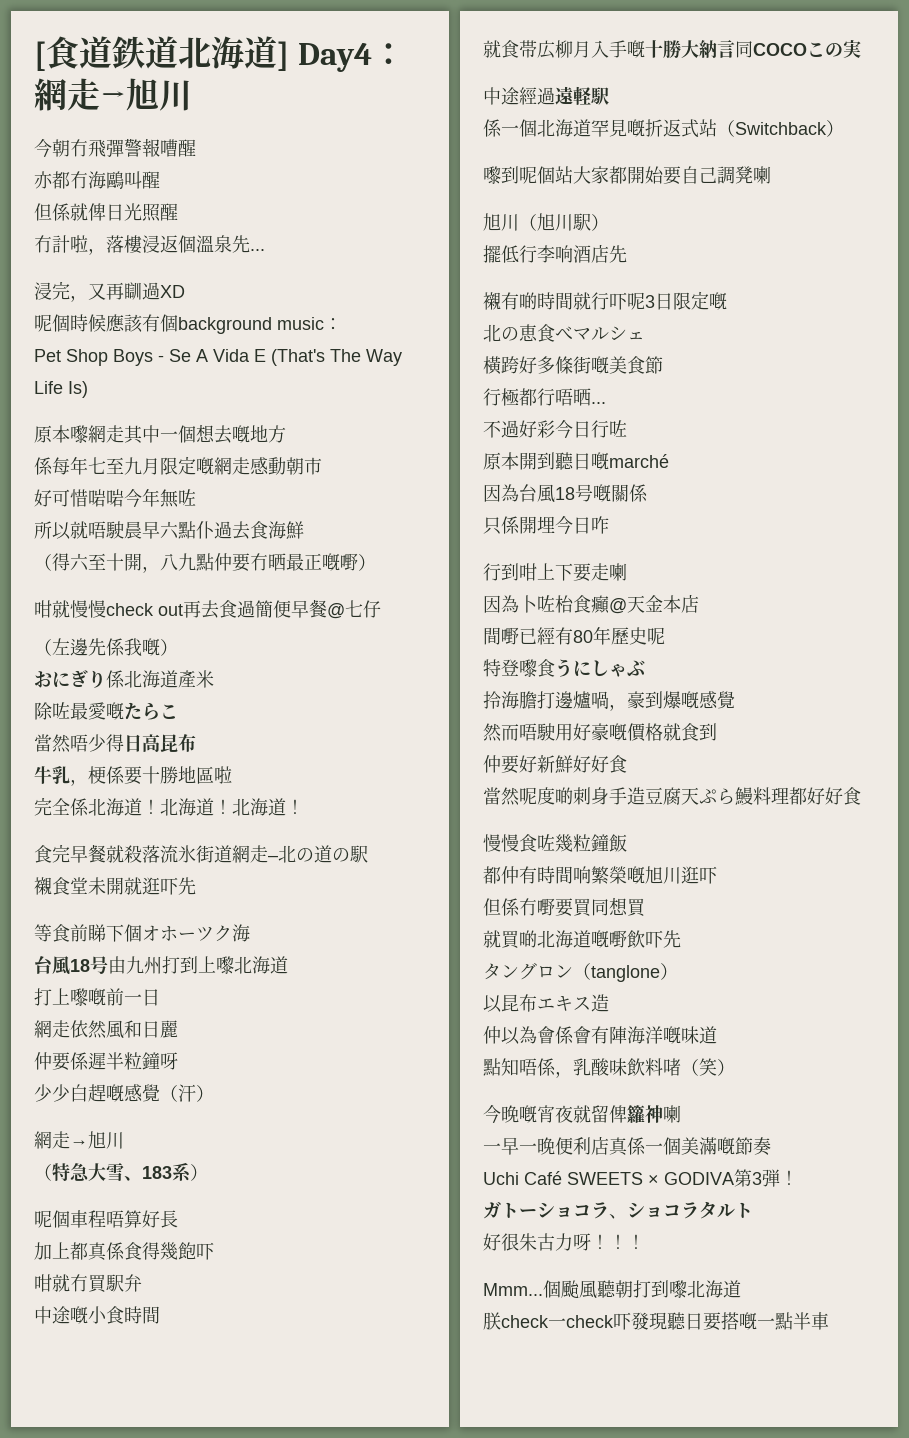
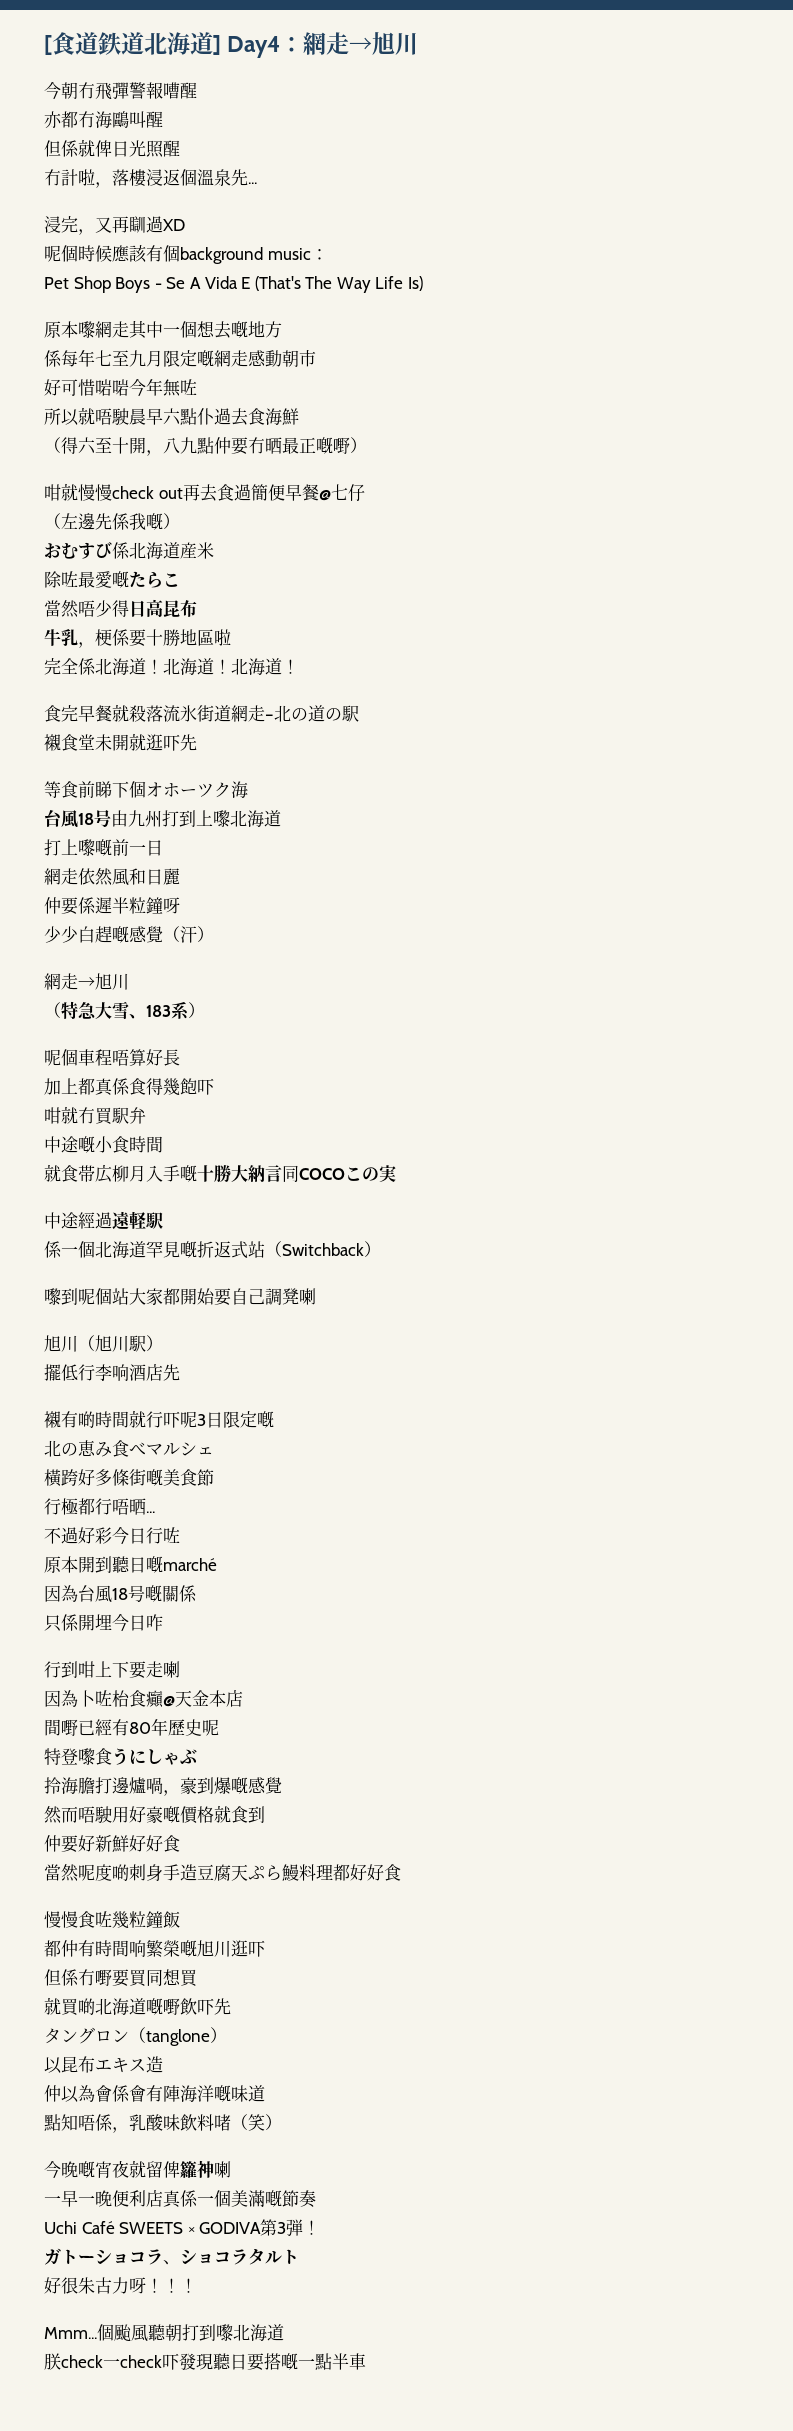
- おにぎり係北海道產米
+ おむすび係北海道産米
- 北の恵食べマルシェ
+ 北の恵み食べマルシェ

